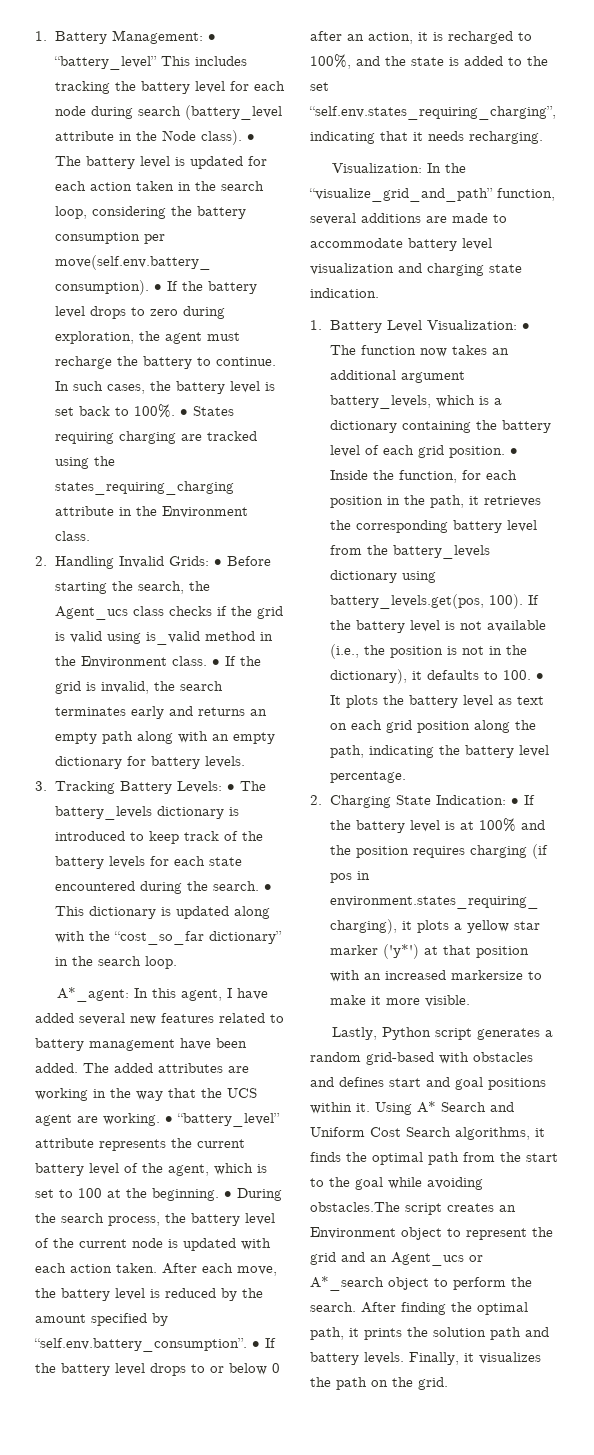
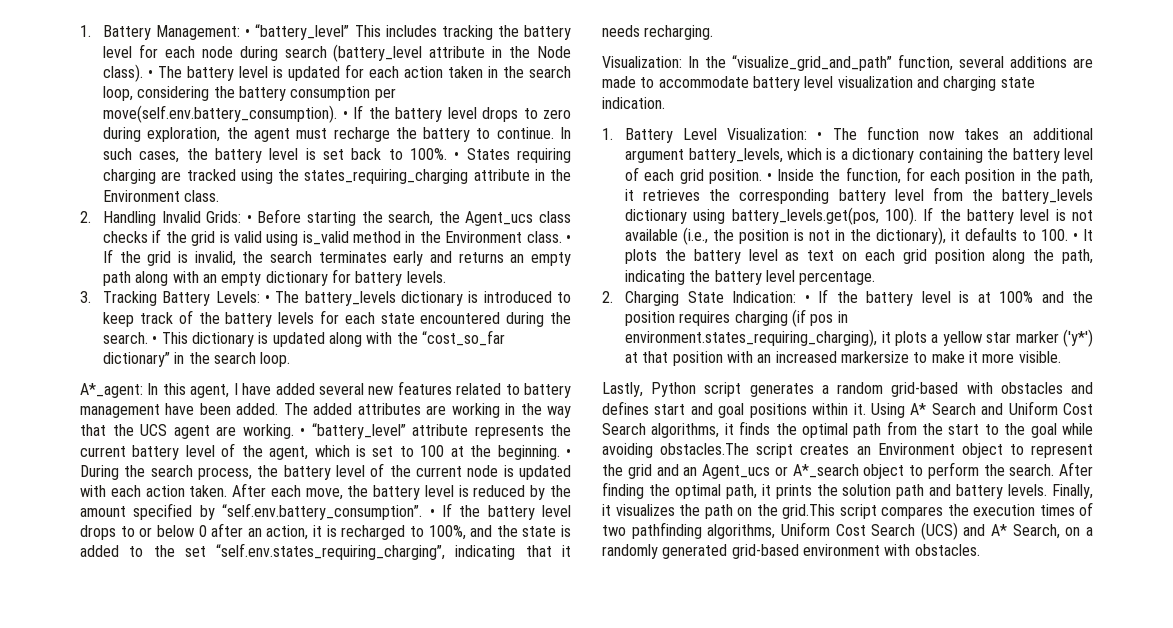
- Finally, it visualizes the path on the grid.
+ Finally, it visualizes the path on the grid.This script compares the execution times of two pathfinding algorithms, Uniform Cost Search (UCS) and A* Search, on a randomly generated grid-based environment with obstacles.

